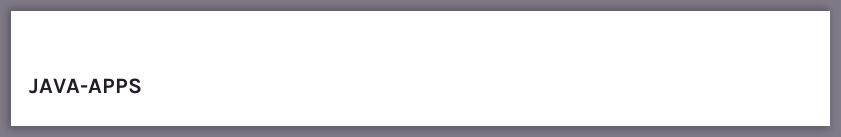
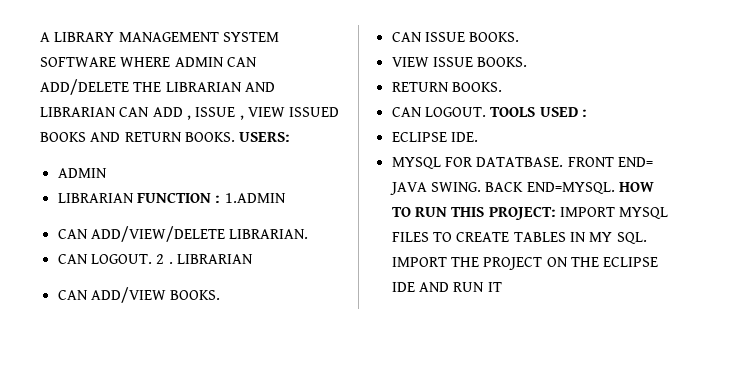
- JAVA-APPS
+ A LIBRARY MANAGEMENT SYSTEM SOFTWARE WHERE ADMIN CAN ADD/DELETE THE LIBRARIAN AND LIBRARIAN CAN ADD , ISSUE , VIEW ISSUED BOOKS AND RETURN BOOKS. USERS:
+ ADMIN
+ LIBRARIAN FUNCTION : 1.ADMIN
+ CAN ADD/VIEW/DELETE LIBRARIAN.
+ CAN LOGOUT. 2 . LIBRARIAN
+ CAN ADD/VIEW BOOKS.
+ CAN ISSUE BOOKS.
+ VIEW ISSUE BOOKS.
+ RETURN BOOKS.
+ CAN LOGOUT. TOOLS USED :
+ ECLIPSE IDE.
+ MYSQL FOR DATATBASE. FRONT END= JAVA SWING. BACK END=MYSQL. HOW TO RUN THIS PROJECT: IMPORT MYSQL FILES TO CREATE TABLES IN MY SQL. IMPORT THE PROJECT ON THE ECLIPSE IDE AND RUN IT

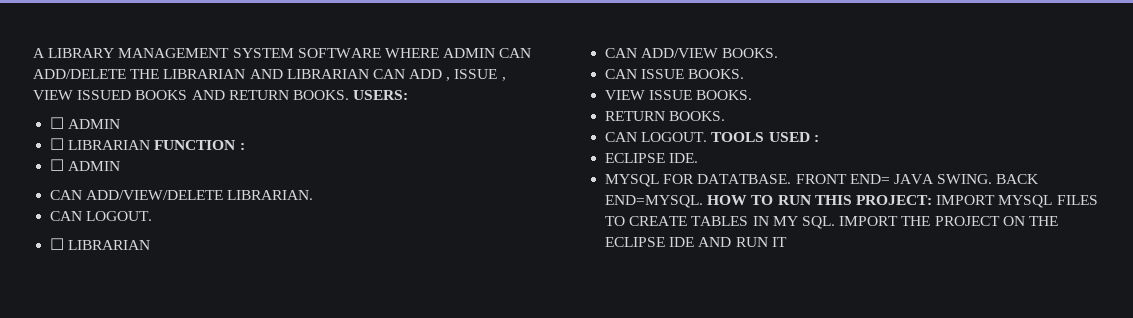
  USERS:
- ADMIN
- LIBRARIAN FUNCTION : 1.ADMIN
+ ☐ ADMIN
+ ☐ LIBRARIAN FUNCTION :
+ ☐ ADMIN
  CAN ADD/VIEW/DELETE LIBRARIAN.
- CAN LOGOUT. 2 . LIBRARIAN
+ CAN LOGOUT.
+ ☐ LIBRARIAN

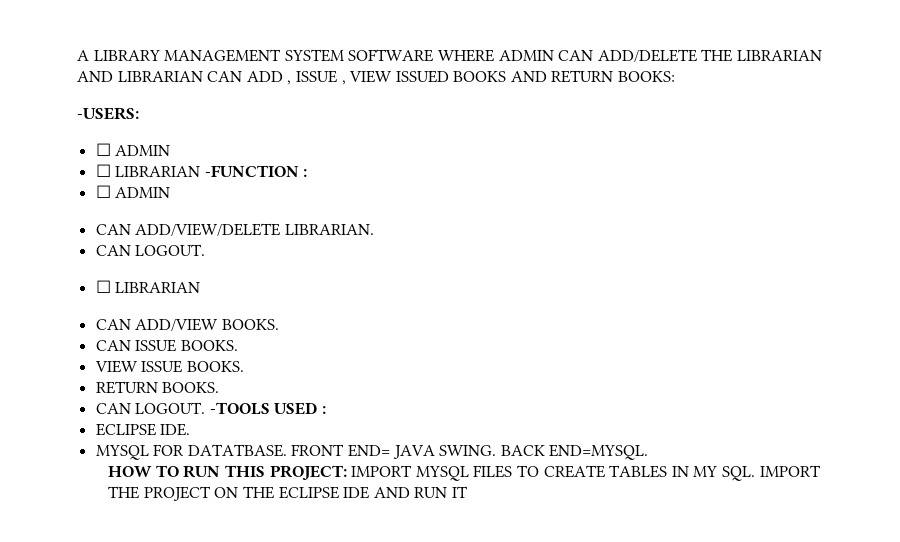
- A LIBRARY MANAGEMENT SYSTEM SOFTWARE WHERE ADMIN CAN ADD/DELETE THE LIBRARIAN AND LIBRARIAN CAN ADD , ISSUE , VIEW ISSUED BOOKS AND RETURN BOOKS. USERS:
+ A LIBRARY MANAGEMENT SYSTEM SOFTWARE WHERE ADMIN CAN ADD/DELETE THE LIBRARIAN AND LIBRARIAN CAN ADD , ISSUE , VIEW ISSUED BOOKS AND RETURN BOOKS:
+ -USERS:
- ☐ LIBRARIAN FUNCTION :
+ ☐ LIBRARIAN -FUNCTION :
- TOOLS USED :
+ -TOOLS USED :
- BACK END=MYSQL. HOW TO RUN THIS PROJECT: IMPORT MYSQL FILES TO CREATE TABLES IN MY SQL. IMPORT THE PROJECT ON THE ECLIPSE IDE AND RUN IT
+ BACK END=MYSQL.
+ HOW TO RUN THIS PROJECT: IMPORT MYSQL FILES TO CREATE TABLES IN MY SQL. IMPORT THE PROJECT ON THE ECLIPSE IDE AND RUN IT

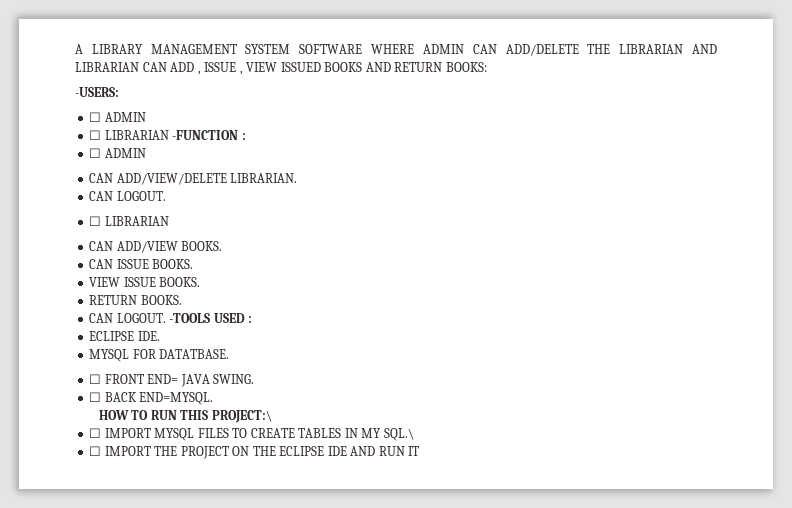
- MYSQL FOR DATATBASE. FRONT END= JAVA SWING. BACK END=MYSQL.
+ MYSQL FOR DATATBASE.
+ ☐ FRONT END= JAVA SWING.
+ ☐ BACK END=MYSQL.
- HOW TO RUN THIS PROJECT: IMPORT MYSQL FILES TO CREATE TABLES IN MY SQL. IMPORT THE PROJECT ON THE ECLIPSE IDE AND RUN IT
+ HOW TO RUN THIS PROJECT:\
+ ☐ IMPORT MYSQL FILES TO CREATE TABLES IN MY SQL.\
+ ☐ IMPORT THE PROJECT ON THE ECLIPSE IDE AND RUN IT

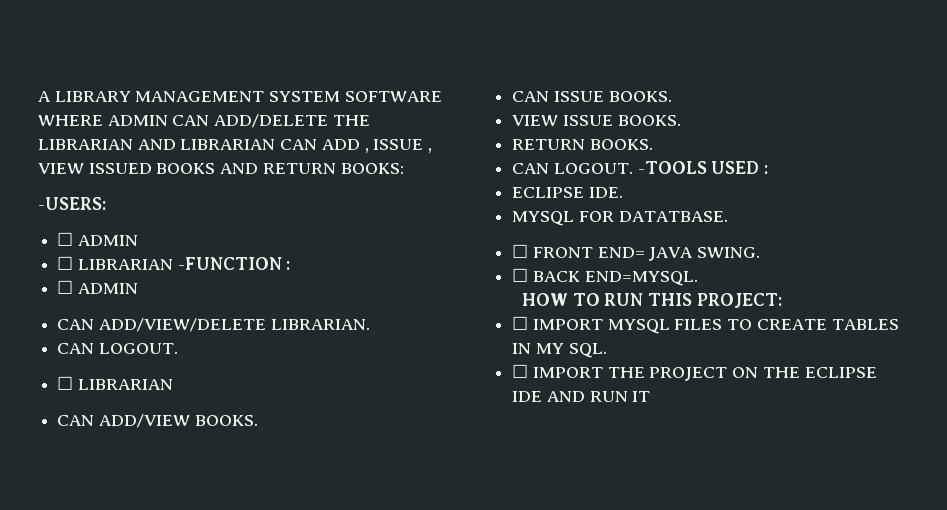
- HOW TO RUN THIS PROJECT:\
+ HOW TO RUN THIS PROJECT:
- ☐ IMPORT MYSQL FILES TO CREATE TABLES IN MY SQL.\
+ ☐ IMPORT MYSQL FILES TO CREATE TABLES IN MY SQL.

